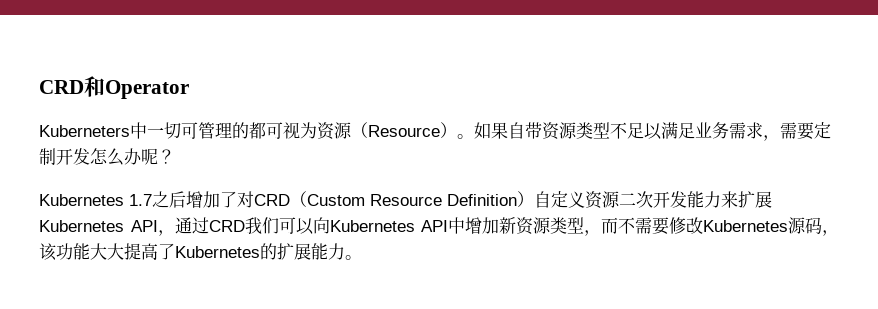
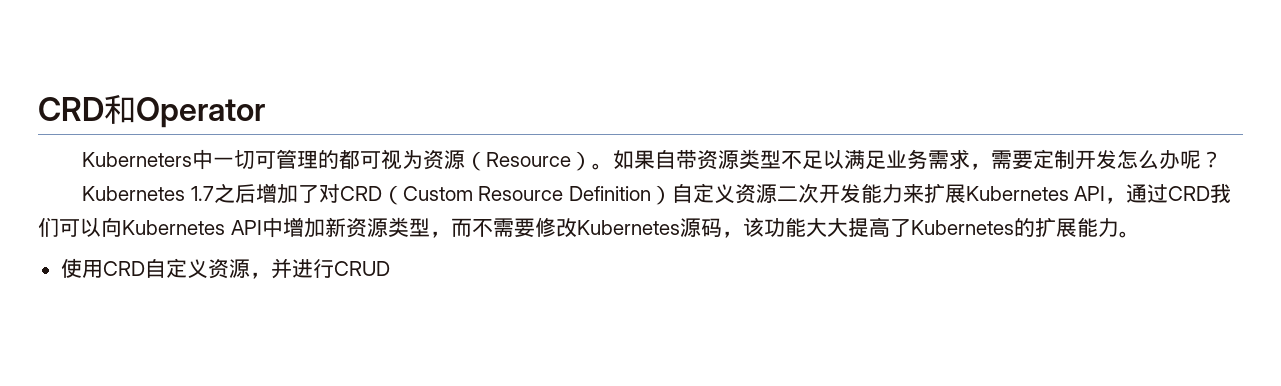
+ 使用CRD自定义资源，并进行CRUD

